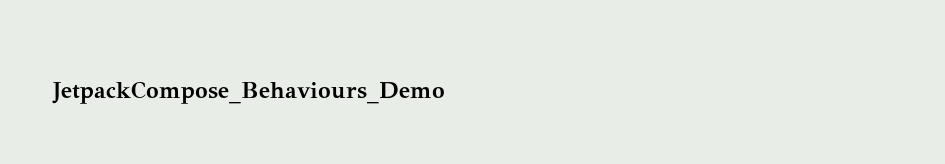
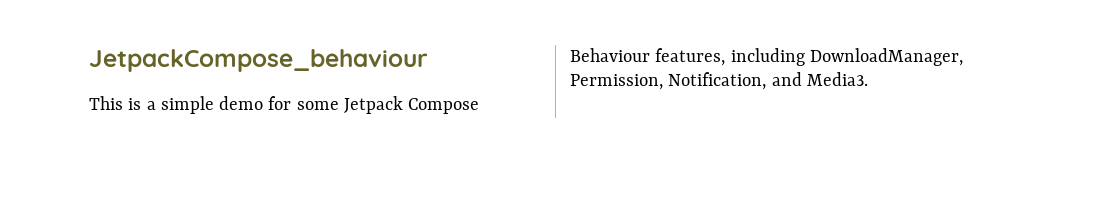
- JetpackCompose_Behaviours_Demo
+ JetpackCompose_behaviour
+ This is a simple demo for some Jetpack Compose Behaviour features, including DownloadManager, Permission, Notification, and Media3.

